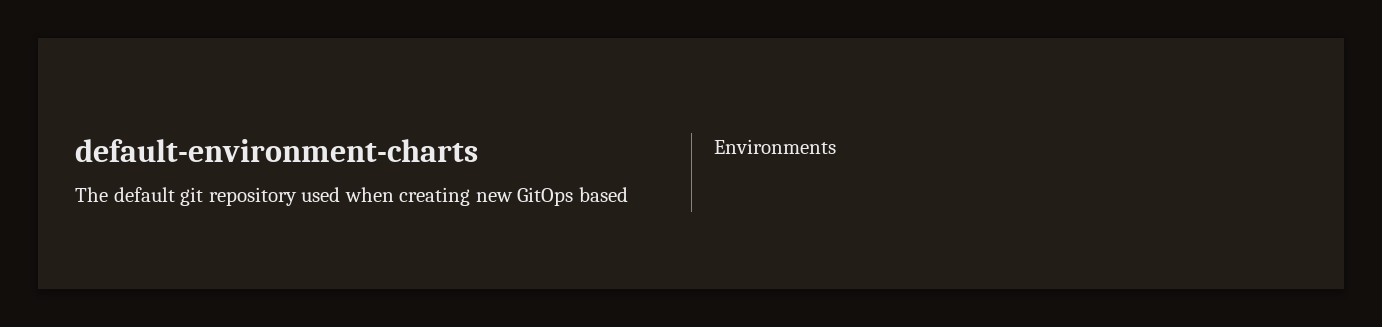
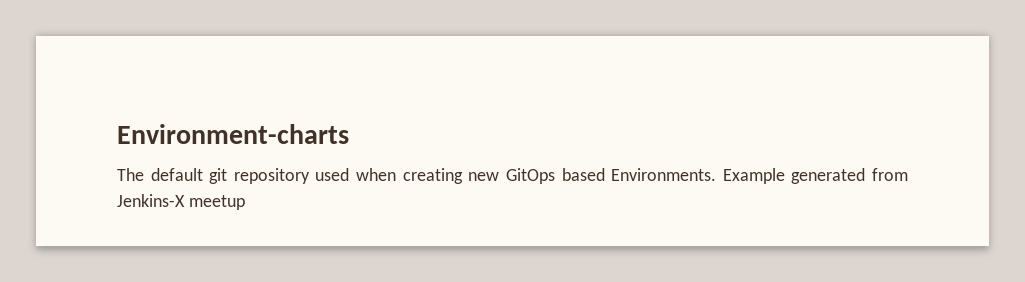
- default-environment-charts
+ Environment-charts
- The default git repository used when creating new GitOps based Environments
+ The default git repository used when creating new GitOps based Environments. Example generated from Jenkins-X meetup

